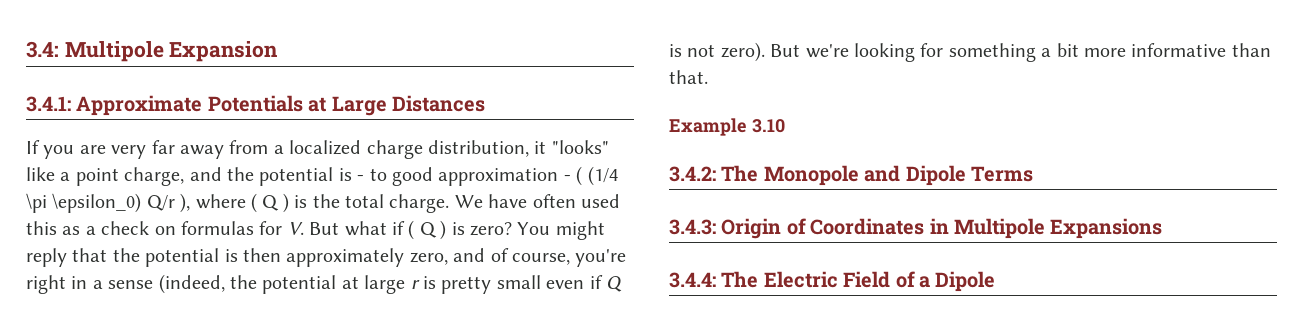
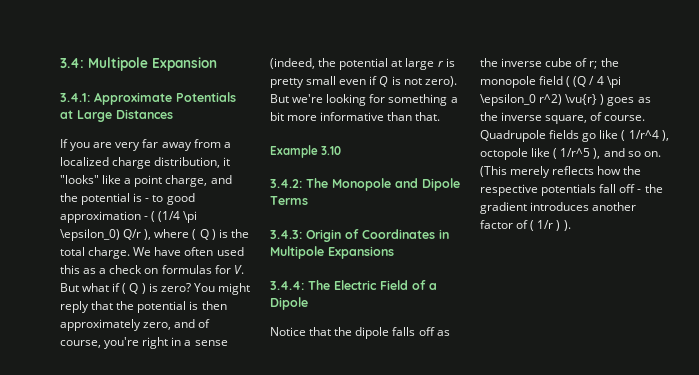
+ Notice that the dipole falls off as the inverse cube of r; the monopole field ( (Q / 4 \pi \epsilon_0 r^2) \vu{r} ) goes as the inverse square, of course. Quadrupole fields go like ( 1/r^4 ), octopole like ( 1/r^5 ), and so on. (This merely reflects how the respective potentials fall off - the gradient introduces another factor of ( 1/r ) ).

